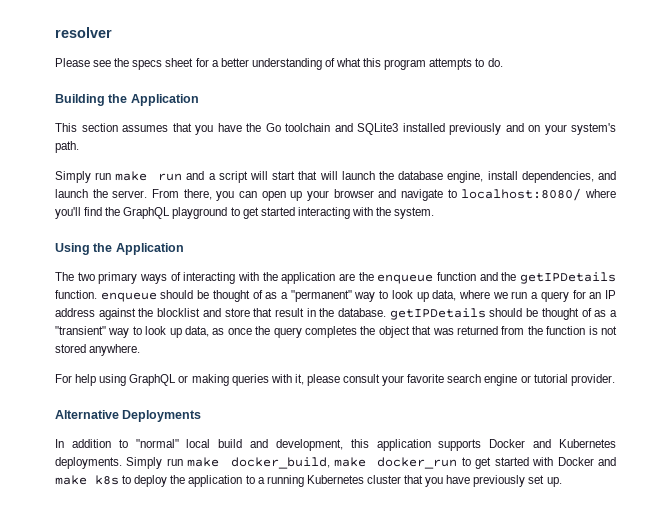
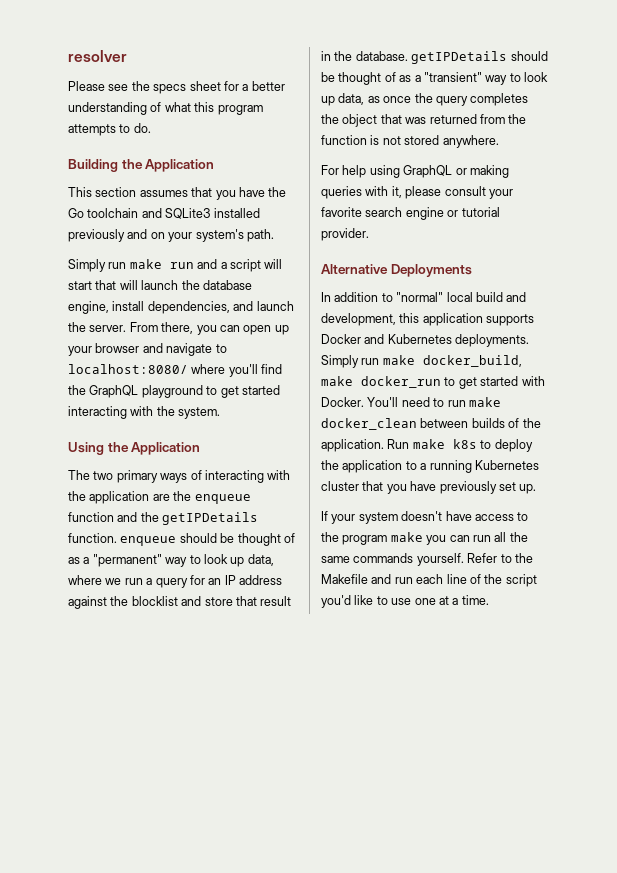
- Simply run make docker_build, make docker_run to get started with Docker and make k8s to deploy the application to a running Kubernetes cluster that you have previously set up.
+ Simply run make docker_build, make docker_run to get started with Docker. You'll need to run make docker_clean between builds of the application. Run make k8s to deploy the application to a running Kubernetes cluster that you have previously set up.
+ If your system doesn't have access to the program make you can run all the same commands yourself. Refer to the Makefile and run each line of the script you'd like to use one at a time.

